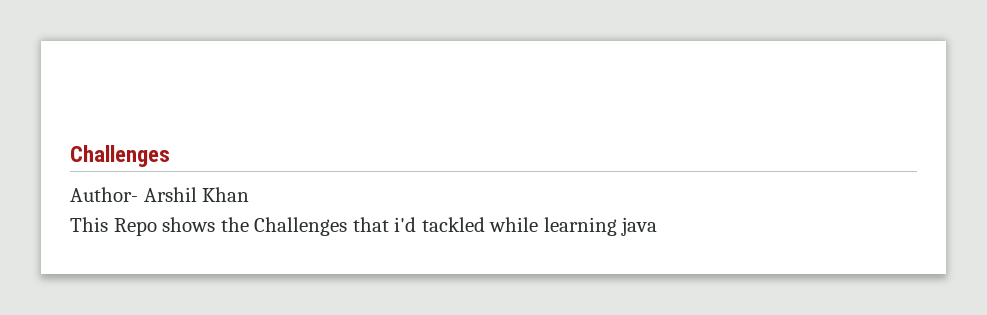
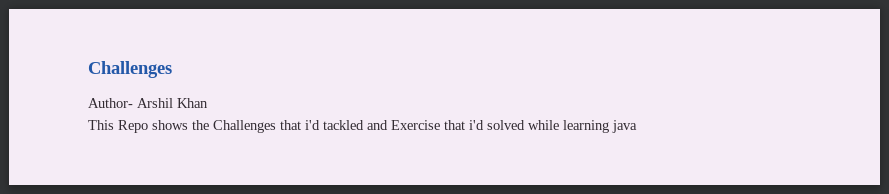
- This Repo shows the Challenges that i'd tackled while learning java
+ This Repo shows the Challenges that i'd tackled and Exercise that i'd solved while learning java

